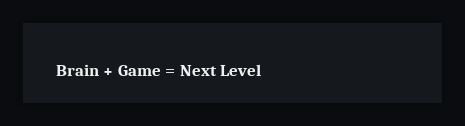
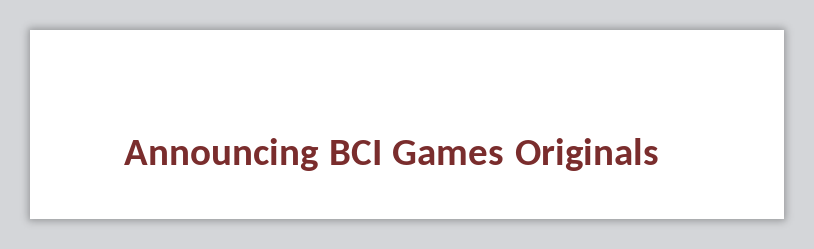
- Brain + Game = Next Level
+ Announcing BCI Games Originals

